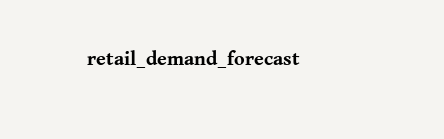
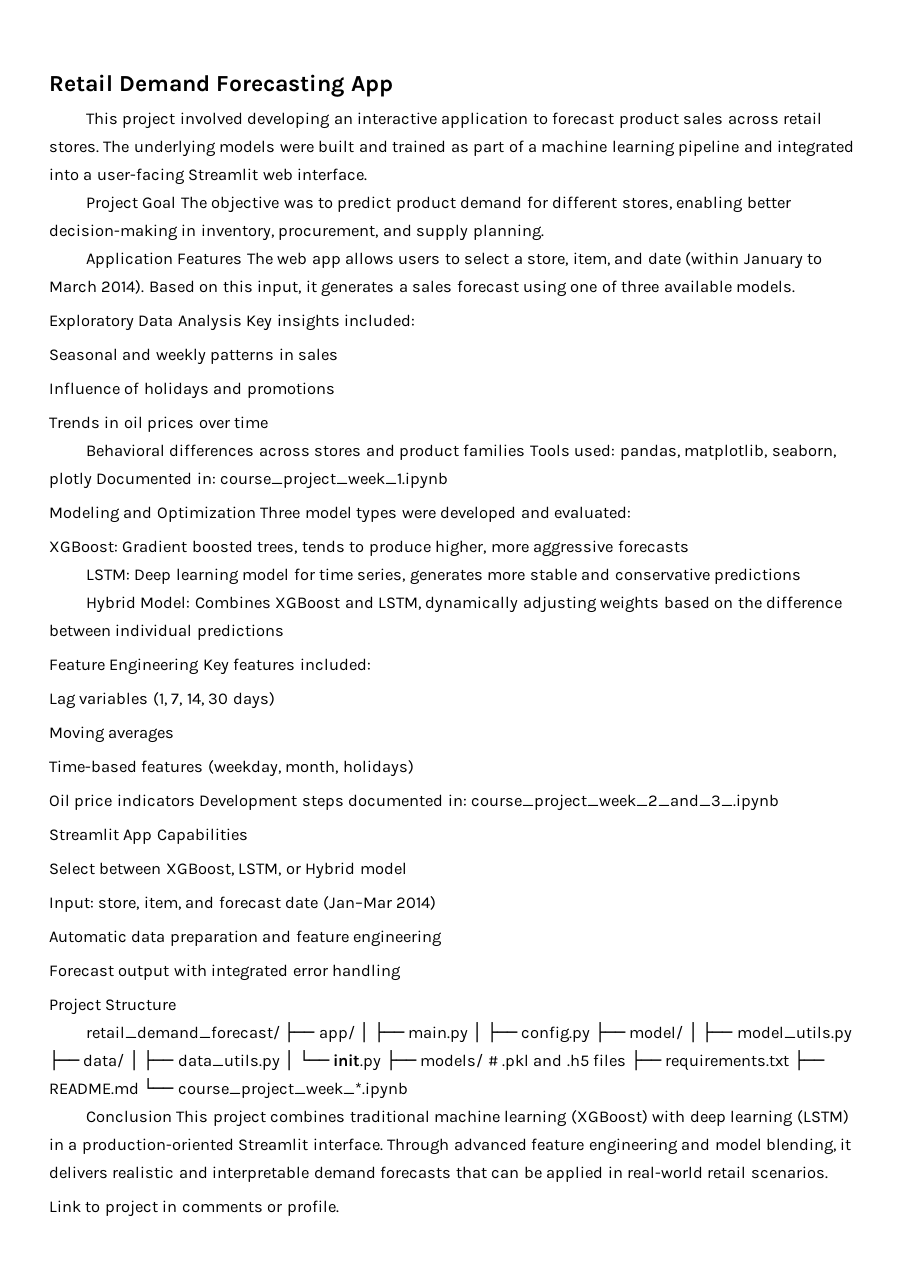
- retail_demand_forecast
+ Retail Demand Forecasting App
+ This project involved developing an interactive application to forecast product sales across retail stores. The underlying models were built and trained as part of a machine learning pipeline and integrated into a user-facing Streamlit web interface.
+ Project Goal The objective was to predict product demand for different stores, enabling better decision-making in inventory, procurement, and supply planning.
+ Application Features The web app allows users to select a store, item, and date (within January to March 2014). Based on this input, it generates a sales forecast using one of three available models.
+ Exploratory Data Analysis Key insights included:
+ Seasonal and weekly patterns in sales
+ Influence of holidays and promotions
+ Trends in oil prices over time
+ Behavioral differences across stores and product families Tools used: pandas, matplotlib, seaborn, plotly Documented in: course_project_week_1.ipynb
+ Modeling and Optimization Three model types were developed and evaluated:
+ XGBoost: Gradient boosted trees, tends to produce higher, more aggressive forecasts
+ LSTM: Deep learning model for time series, generates more stable and conservative predictions
+ Hybrid Model: Combines XGBoost and LSTM, dynamically adjusting weights based on the difference between individual predictions
+ Feature Engineering Key features included:
+ Lag variables (1, 7, 14, 30 days)
+ Moving averages
+ Time-based features (weekday, month, holidays)
+ Oil price indicators Development steps documented in: course_project_week_2_and_3_.ipynb
+ Streamlit App Capabilities
+ Select between XGBoost, LSTM, or Hybrid model
+ Input: store, item, and forecast date (Jan–Mar 2014)
+ Automatic data preparation and feature engineering
+ Forecast output with integrated error handling
+ Project Structure
+ retail_demand_forecast/ ├── app/ │ ├── main.py │ ├── config.py ├── model/ │ ├── model_utils.py ├── data/ │ ├── data_utils.py │ └── init.py ├── models/ # .pkl and .h5 files ├── requirements.txt ├── README.md └── course_project_week_*.ipynb
+ Conclusion This project combines traditional machine learning (XGBoost) with deep learning (LSTM) in a production-oriented Streamlit interface. Through advanced feature engineering and model blending, it delivers realistic and interpretable demand forecasts that can be applied in real-world retail scenarios.
+ Link to project in comments or profile.

